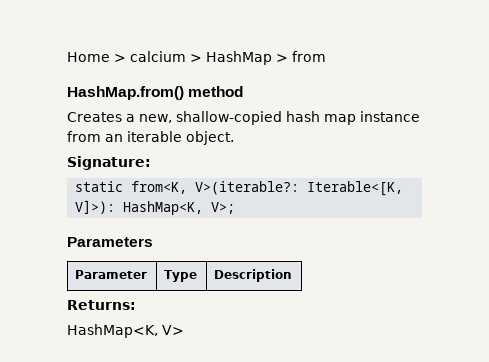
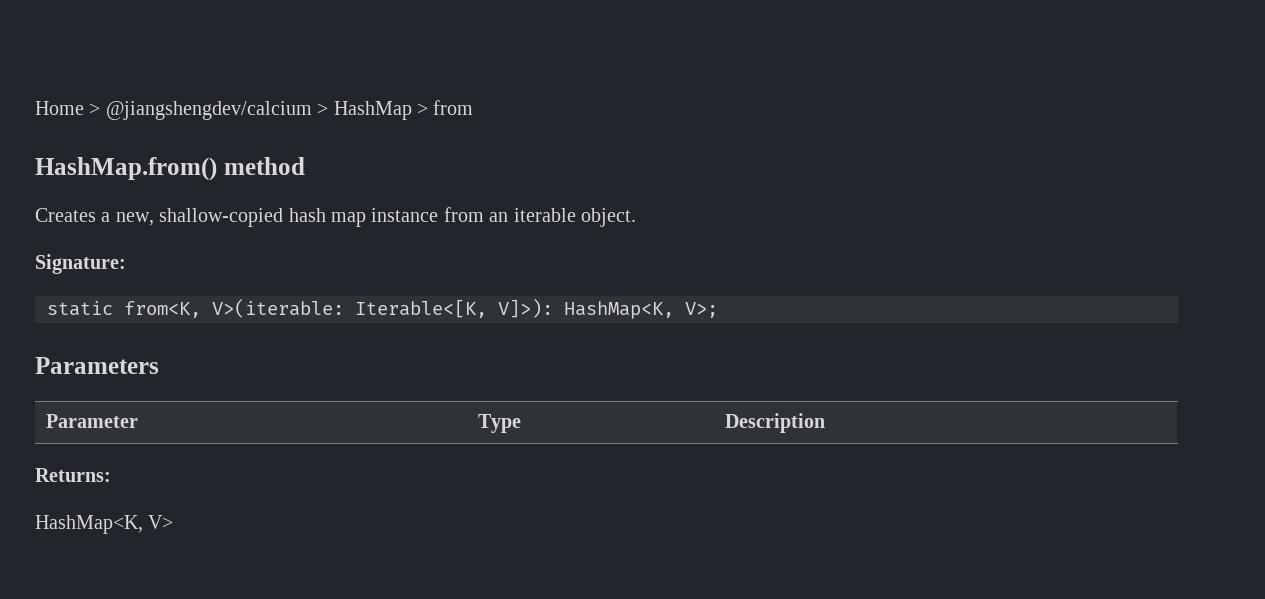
- Home > calcium > HashMap > from
+ Home > @jiangshengdev/calcium > HashMap > from
- static from<K, V>(iterable?: Iterable<[K, V]>): HashMap<K, V>;
+ static from<K, V>(iterable: Iterable<[K, V]>): HashMap<K, V>;

